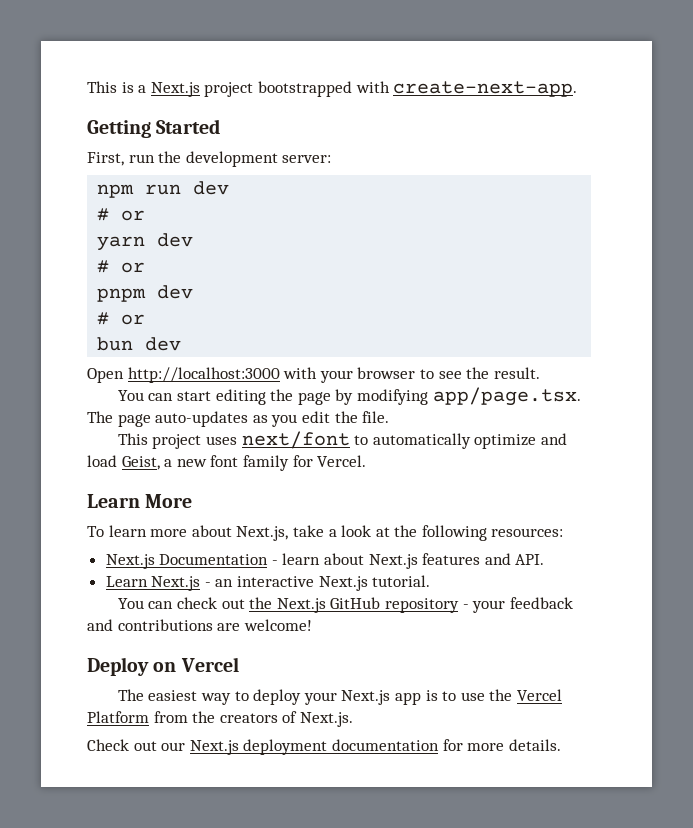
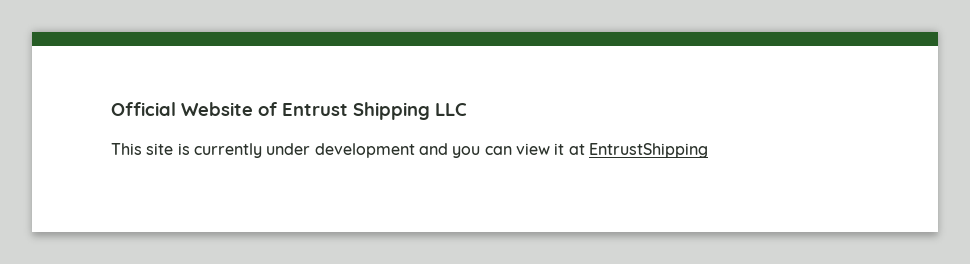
- This is a Next.js project bootstrapped with create-next-app.
- Getting Started
- First, run the development server:
- npm run dev
- # or
- yarn dev
- # or
- pnpm dev
- # or
- bun dev
- Open http://localhost:3000 with your browser to see the result.
- You can start editing the page by modifying app/page.tsx. The page auto-updates as you edit the file.
- This project uses next/font to automatically optimize and load Geist, a new font family for Vercel.
- Learn More
- To learn more about Next.js, take a look at the following resources:
- Next.js Documentation - learn about Next.js features and API.
- Learn Next.js - an interactive Next.js tutorial.
- You can check out the Next.js GitHub repository - your feedback and contributions are welcome!
- Deploy on Vercel
- The easiest way to deploy your Next.js app is to use the Vercel Platform from the creators of Next.js.
- Check out our Next.js deployment documentation for more details.
+ Official Website of Entrust Shipping LLC
+ This site is currently under development and you can view it at EntrustShipping

